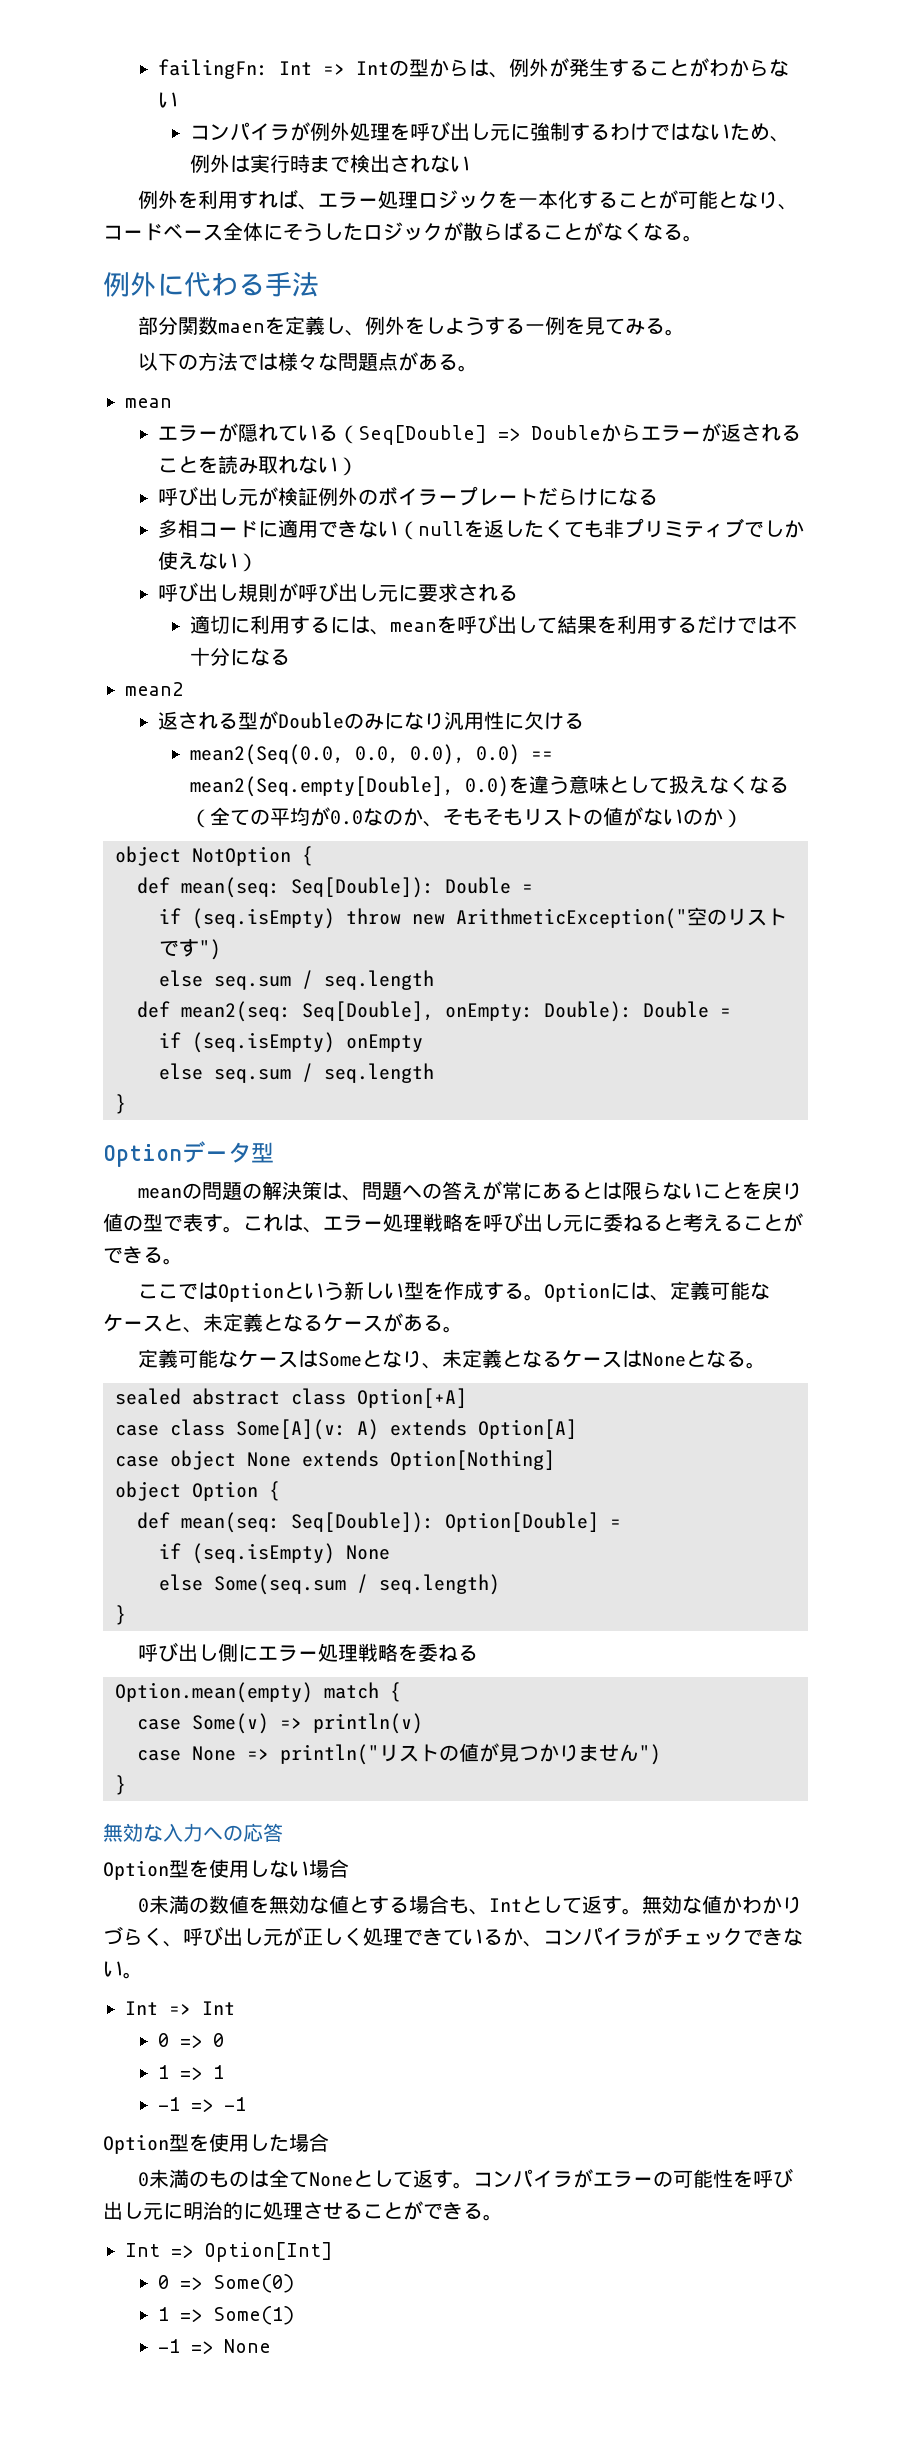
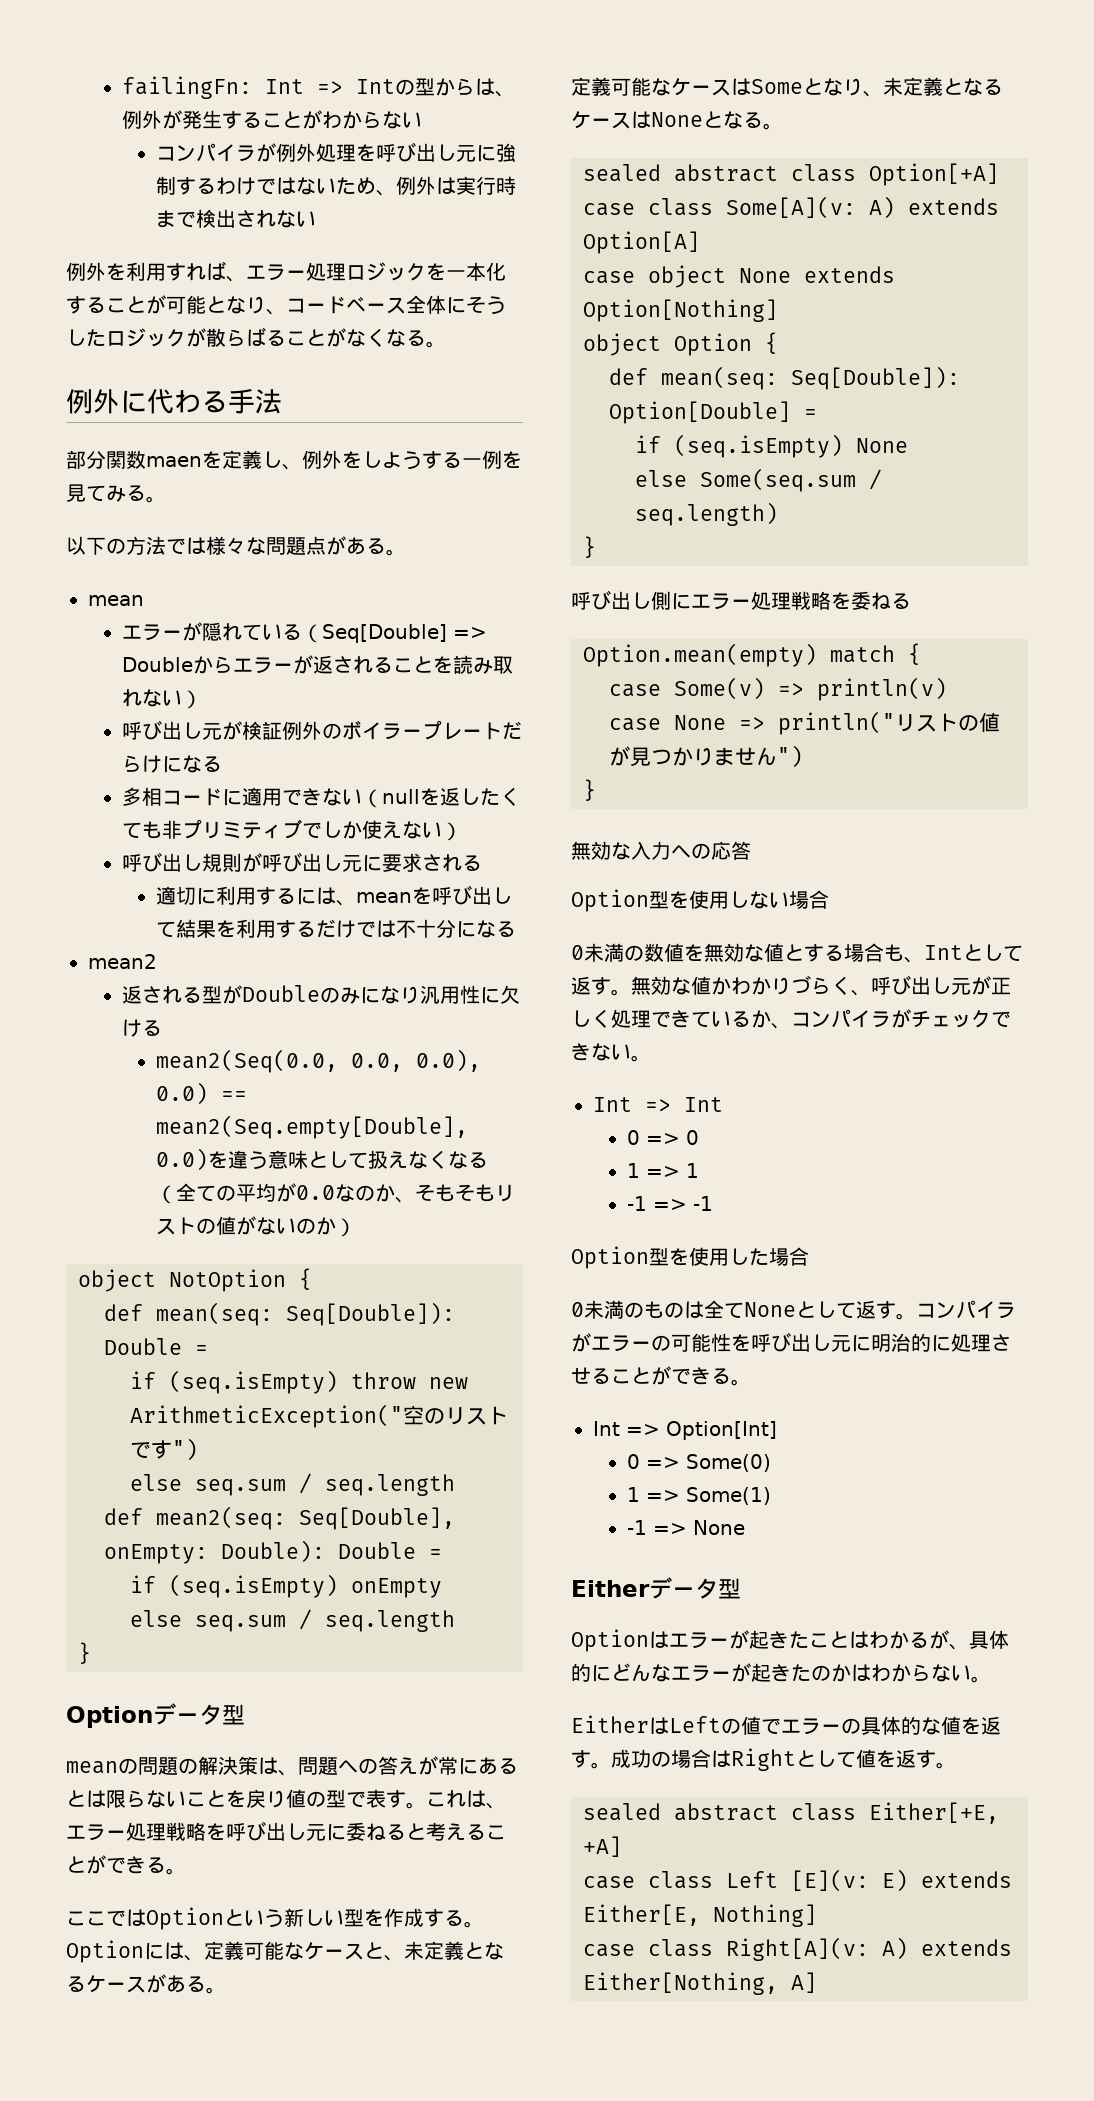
+ Eitherデータ型
+ Optionはエラーが起きたことはわかるが、具体的にどんなエラーが起きたのかはわからない。
+ EitherはLeftの値でエラーの具体的な値を返す。成功の場合はRightとして値を返す。
+ sealed abstract class Either[+E, +A]
+ case class Left [E](v: E) extends Either[E, Nothing]
+ case class Right[A](v: A) extends Either[Nothing, A]

